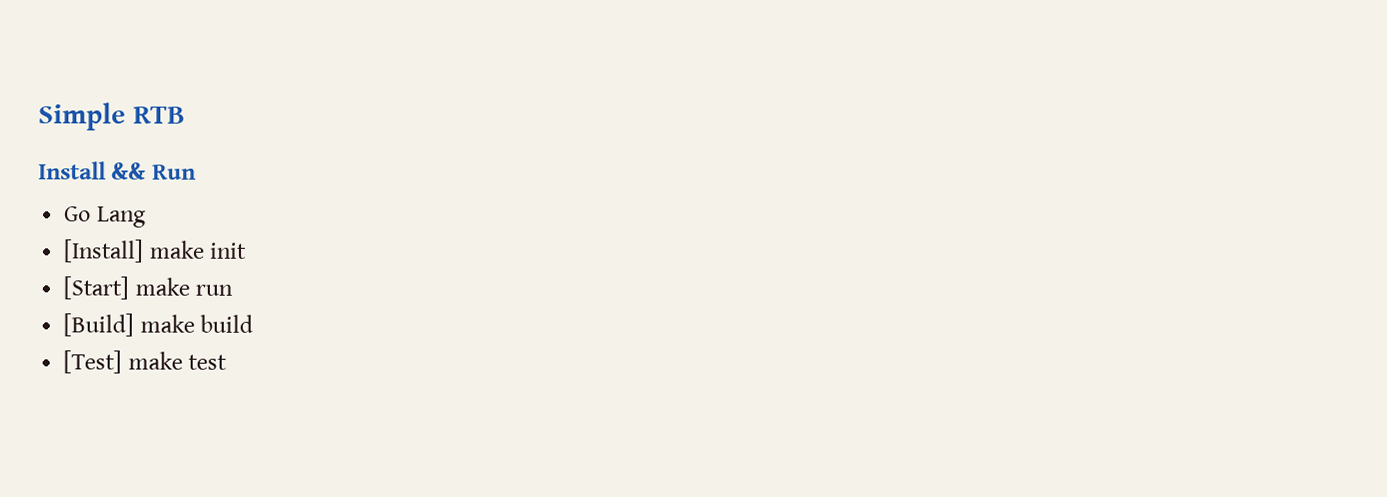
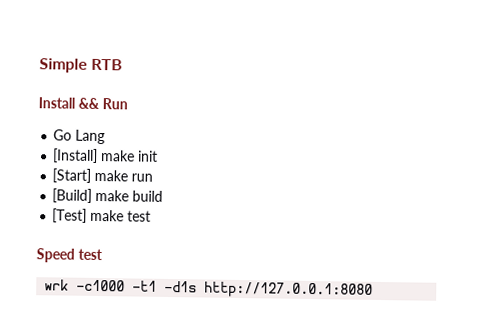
+ Speed test
+ wrk -c1000 -t1 -d1s http://127.0.0.1:8080

